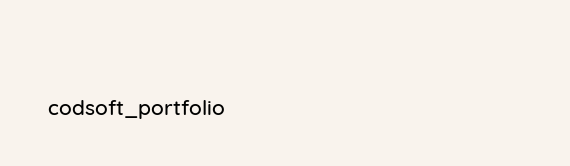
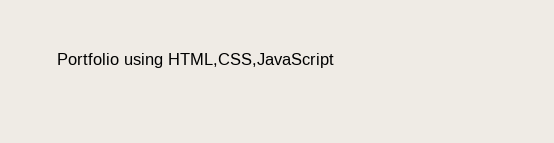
- codsoft_portfolio
+ Portfolio using HTML,CSS,JavaScript

